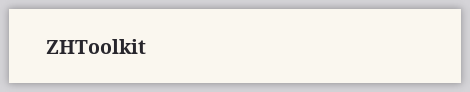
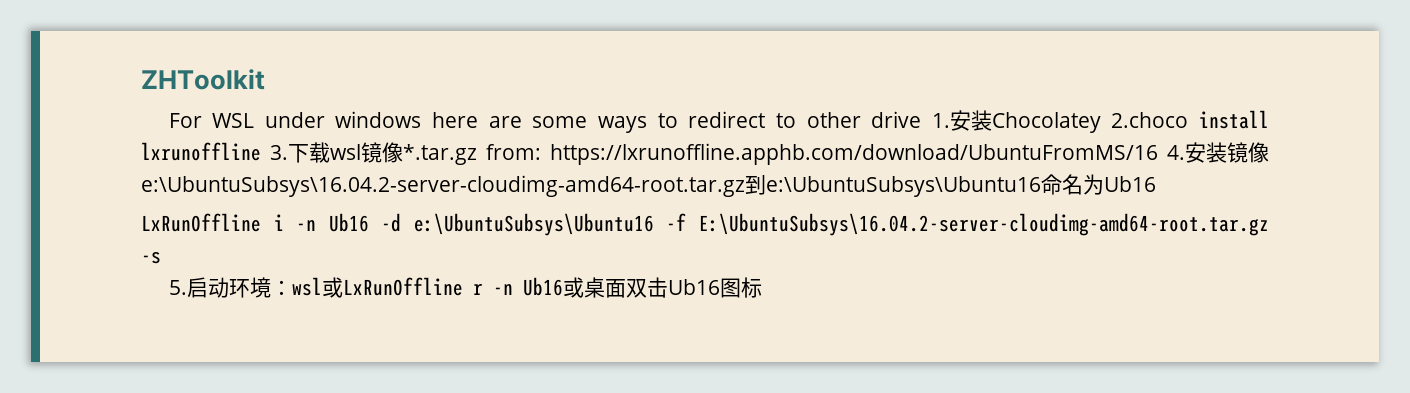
+ For WSL under windows here are some ways to redirect to other drive 1.安装Chocolatey 2.choco install lxrunoffline 3.下载wsl镜像*.tar.gz from: https://lxrunoffline.apphb.com/download/UbuntuFromMS/16 4.安装镜像e:\UbuntuSubsys\16.04.2-server-cloudimg-amd64-root.tar.gz到e:\UbuntuSubsys\Ubuntu16命名为Ub16
+ LxRunOffline i -n Ub16 -d e:\UbuntuSubsys\Ubuntu16 -f E:\UbuntuSubsys\16.04.2-server-cloudimg-amd64-root.tar.gz -s
+ 5.启动环境：wsl或LxRunOffline r -n Ub16或桌面双击Ub16图标

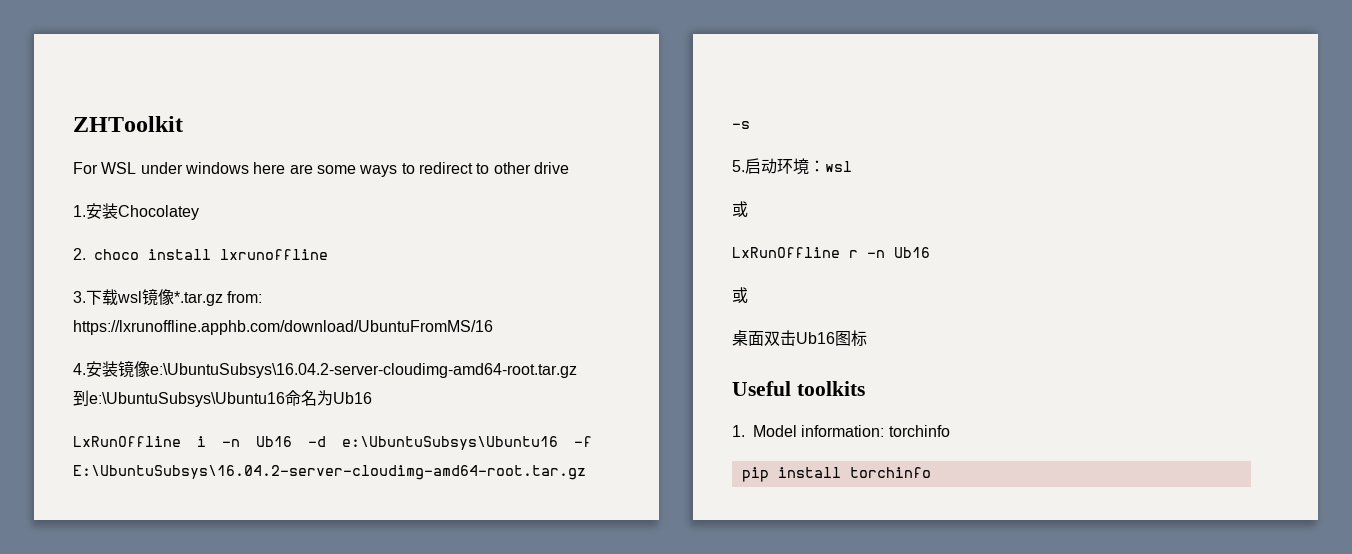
- For WSL under windows here are some ways to redirect to other drive 1.安装Chocolatey 2.choco install lxrunoffline 3.下载wsl镜像*.tar.gz from: https://lxrunoffline.apphb.com/download/UbuntuFromMS/16 4.安装镜像e:\UbuntuSubsys\16.04.2-server-cloudimg-amd64-root.tar.gz到e:\UbuntuSubsys\Ubuntu16命名为Ub16
+ For WSL under windows here are some ways to redirect to other drive
+ 1.安装Chocolatey
+ 2. choco install lxrunoffline
+ 3.下载wsl镜像*.tar.gz from: https://lxrunoffline.apphb.com/download/UbuntuFromMS/16
+ 4.安装镜像e:\UbuntuSubsys\16.04.2-server-cloudimg-amd64-root.tar.gz到e:\UbuntuSubsys\Ubuntu16命名为Ub16
- 5.启动环境：wsl或LxRunOffline r -n Ub16或桌面双击Ub16图标
+ 5.启动环境：wsl
+ 或
+ LxRunOffline r -n Ub16
+ 或
+ 桌面双击Ub16图标
+ Useful toolkits
+ 1. Model information: torchinfo
+ pip install torchinfo

